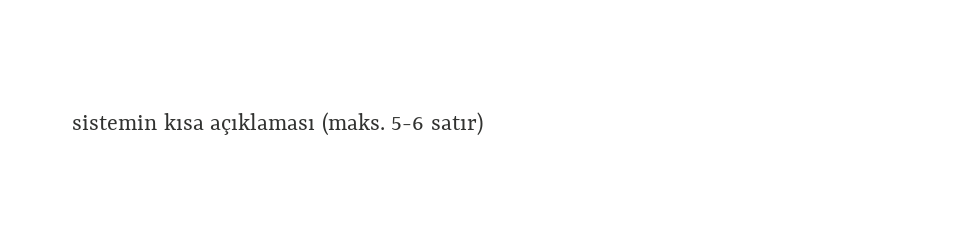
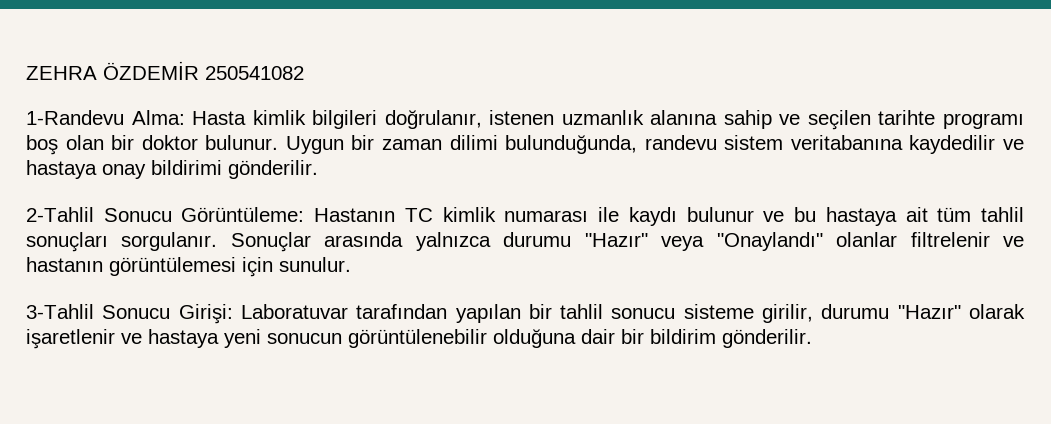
- sistemin kısa açıklaması (maks. 5-6 satır)
+ ZEHRA ÖZDEMİR 250541082
+ 1-Randevu Alma: Hasta kimlik bilgileri doğrulanır, istenen uzmanlık alanına sahip ve seçilen tarihte programı boş olan bir doktor bulunur. Uygun bir zaman dilimi bulunduğunda, randevu sistem veritabanına kaydedilir ve hastaya onay bildirimi gönderilir.
+ 2-Tahlil Sonucu Görüntüleme: Hastanın TC kimlik numarası ile kaydı bulunur ve bu hastaya ait tüm tahlil sonuçları sorgulanır. Sonuçlar arasında yalnızca durumu "Hazır" veya "Onaylandı" olanlar filtrelenir ve hastanın görüntülemesi için sunulur.
+ 3-Tahlil Sonucu Girişi: Laboratuvar tarafından yapılan bir tahlil sonucu sisteme girilir, durumu "Hazır" olarak işaretlenir ve hastaya yeni sonucun görüntülenebilir olduğuna dair bir bildirim gönderilir.

